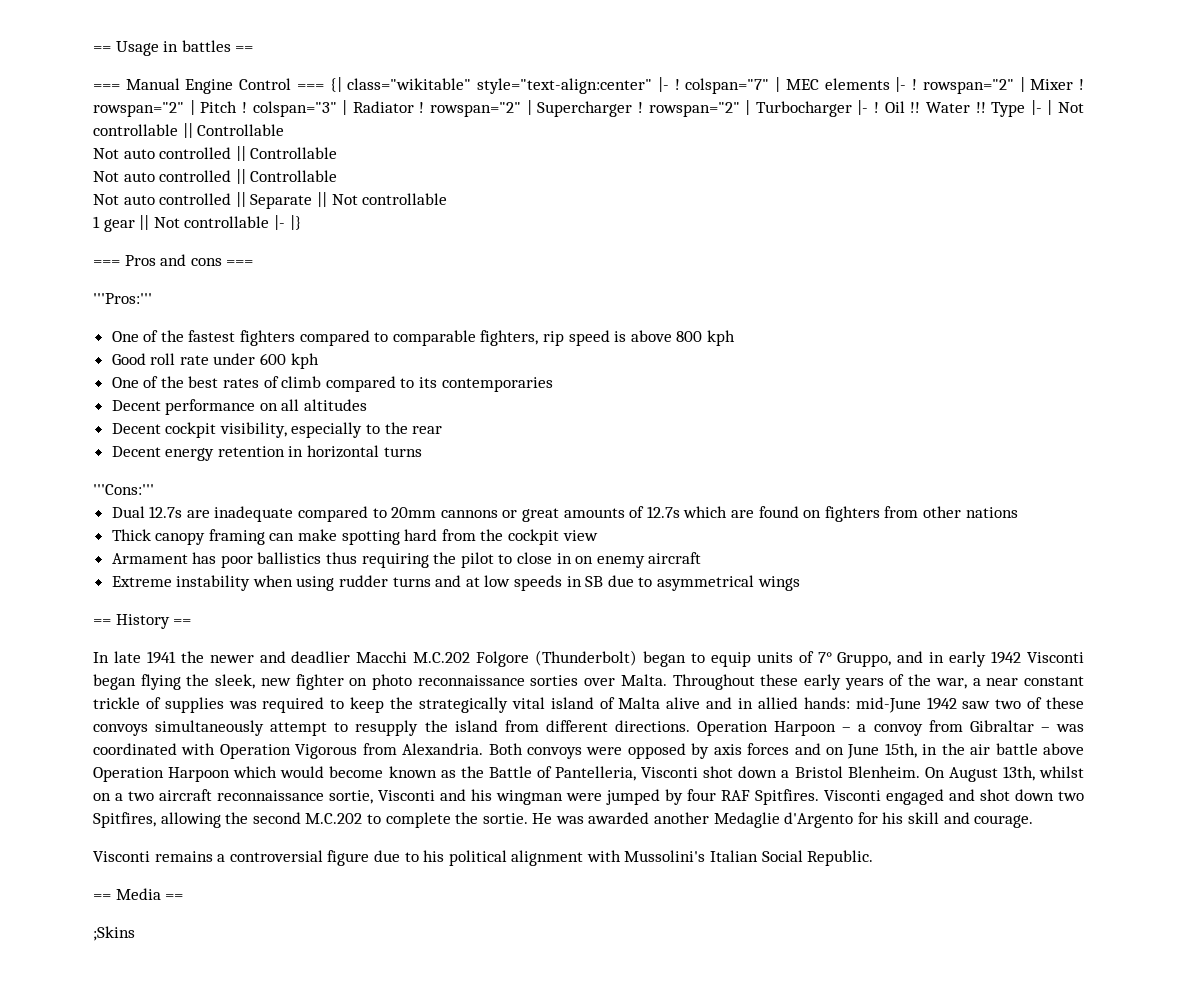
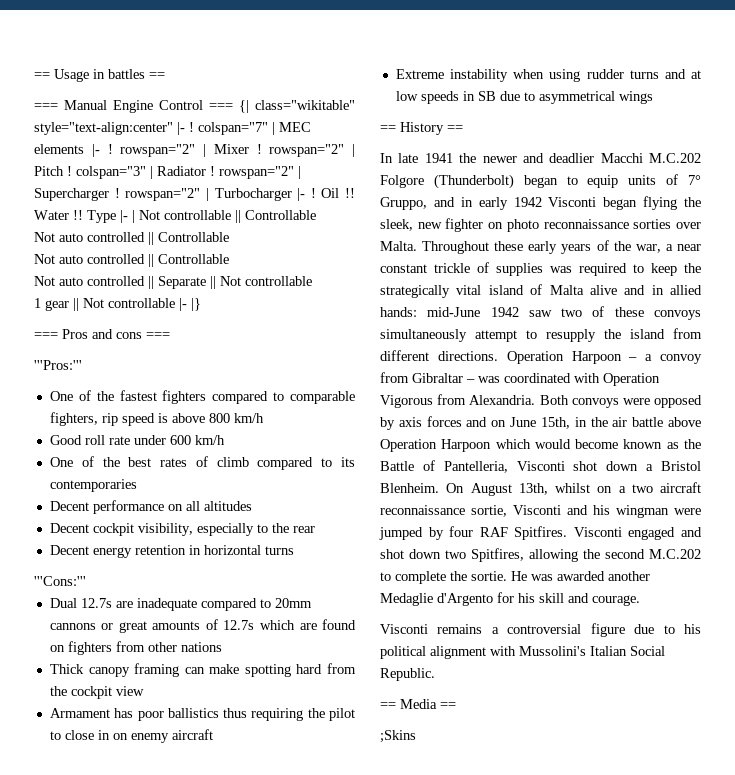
- One of the fastest fighters compared to comparable fighters, rip speed is above 800 kph
+ One of the fastest fighters compared to comparable fighters, rip speed is above 800 km/h
- Good roll rate under 600 kph
+ Good roll rate under 600 km/h

